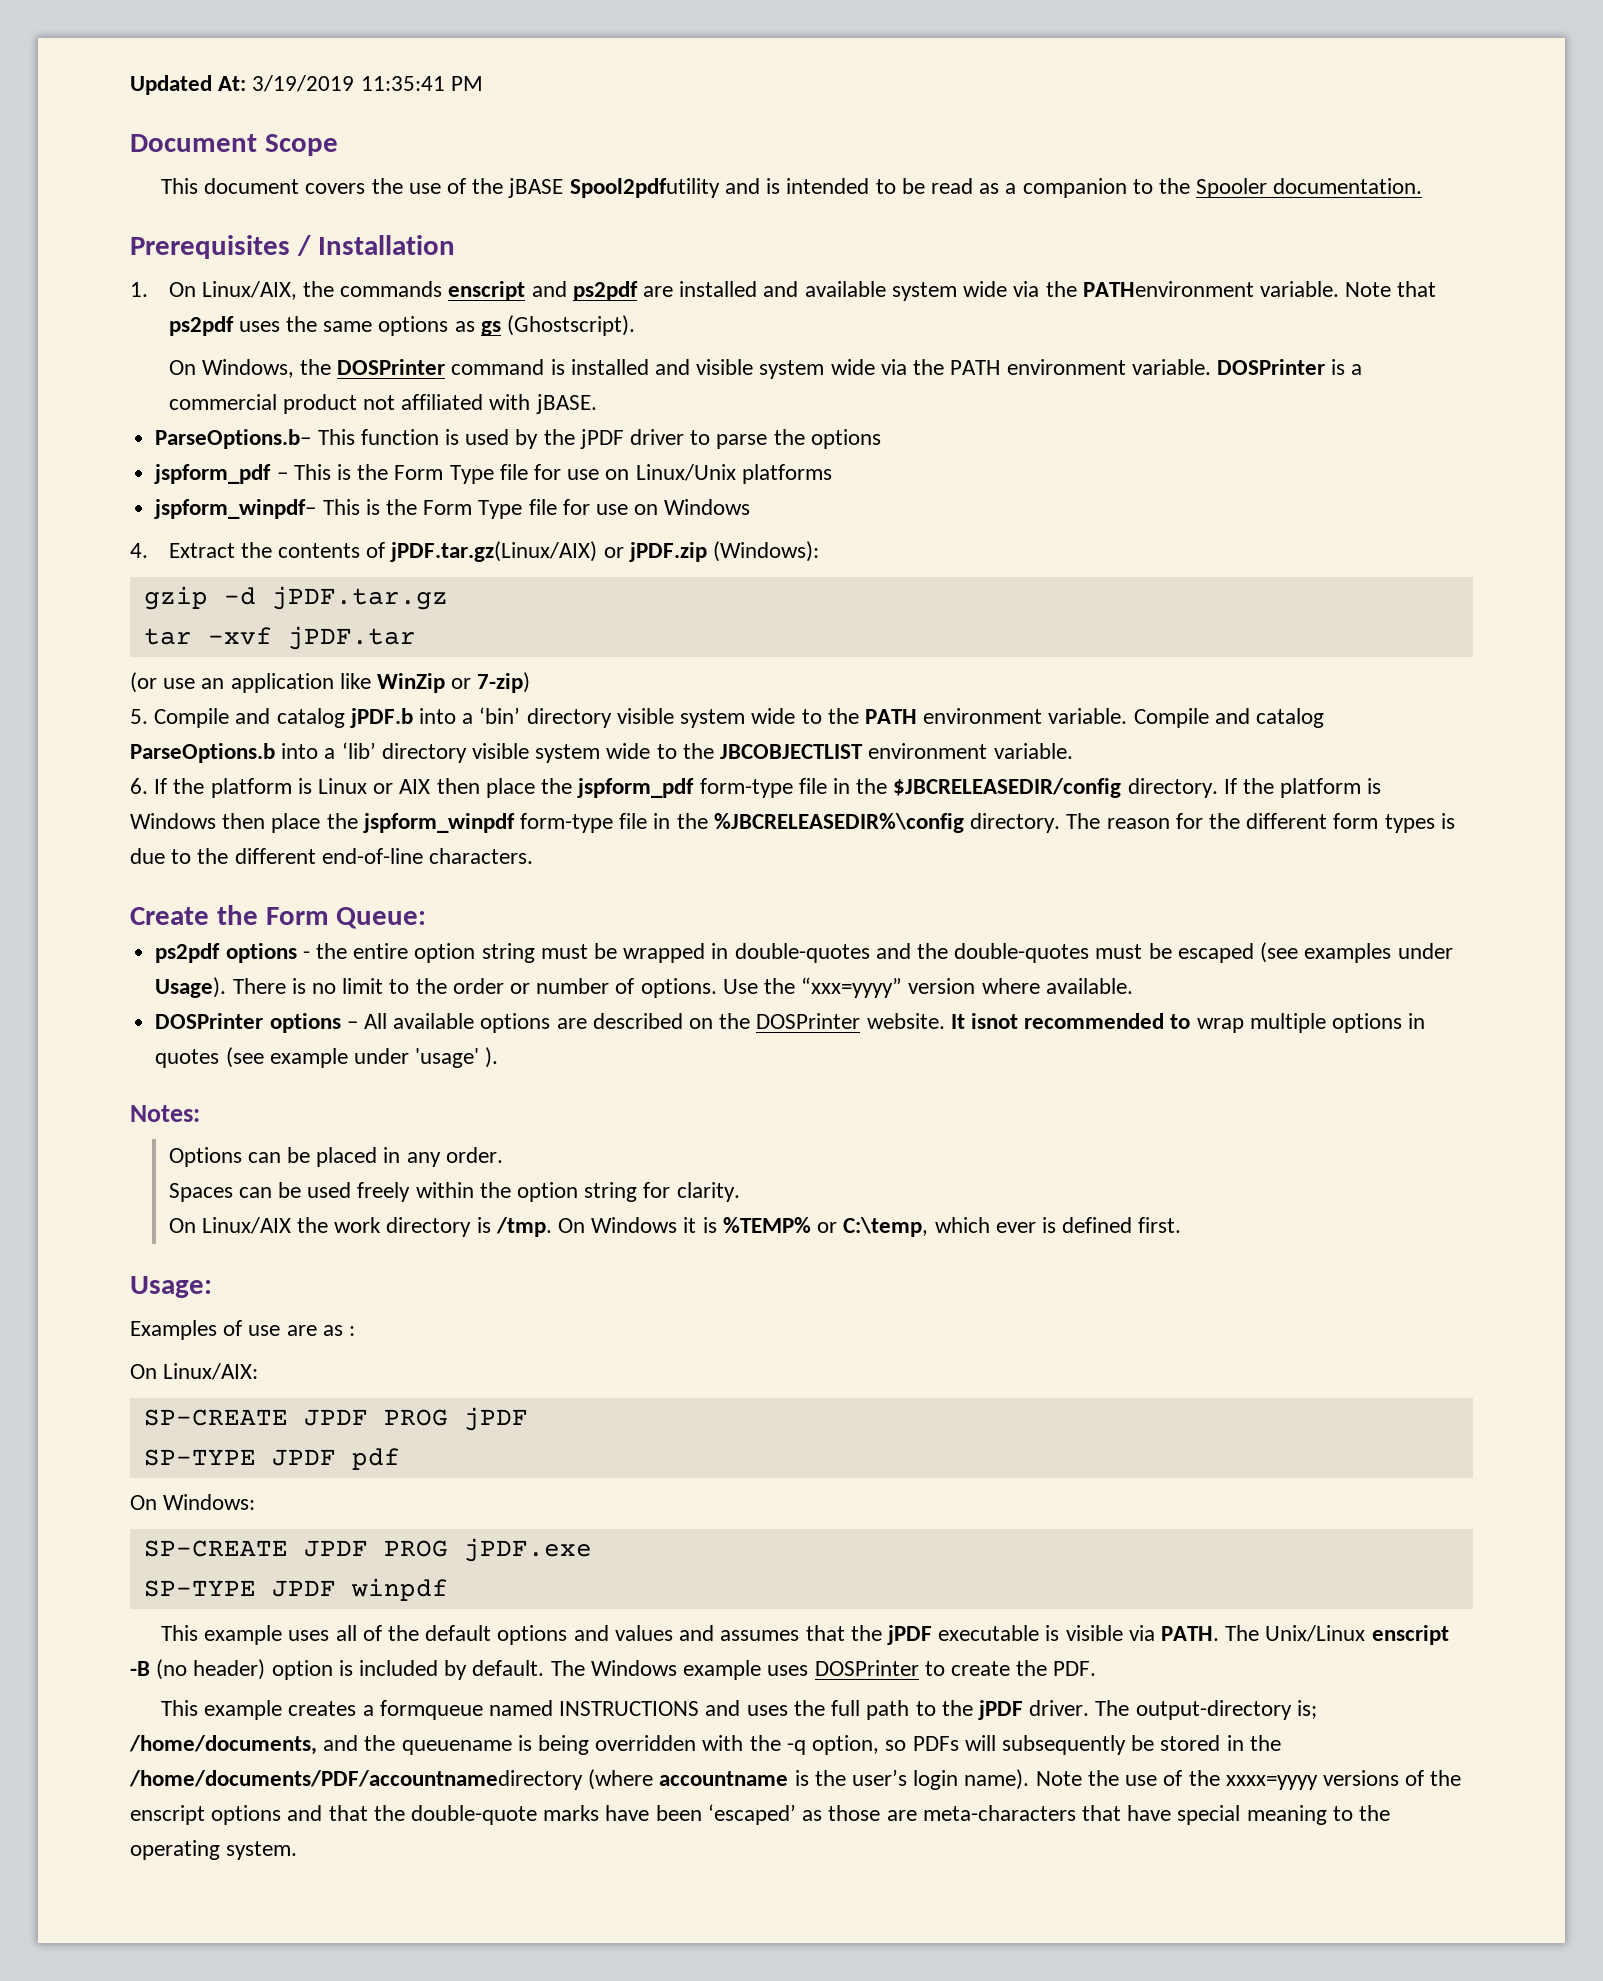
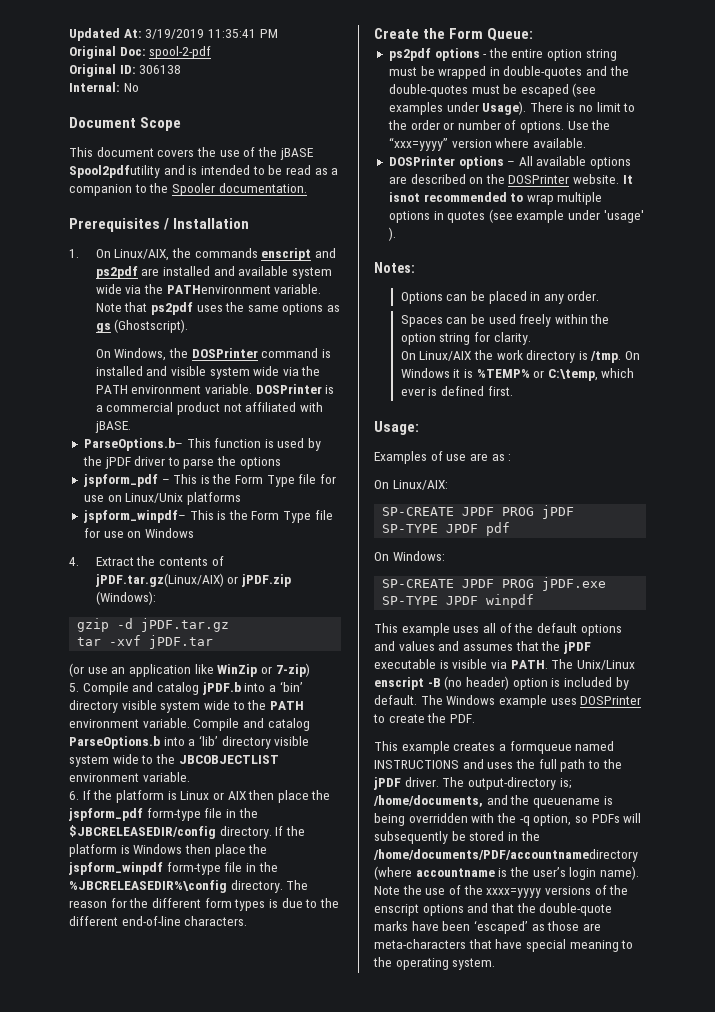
+ Original Doc: spool-2-pdf
+ Original ID: 306138
+ Internal: No

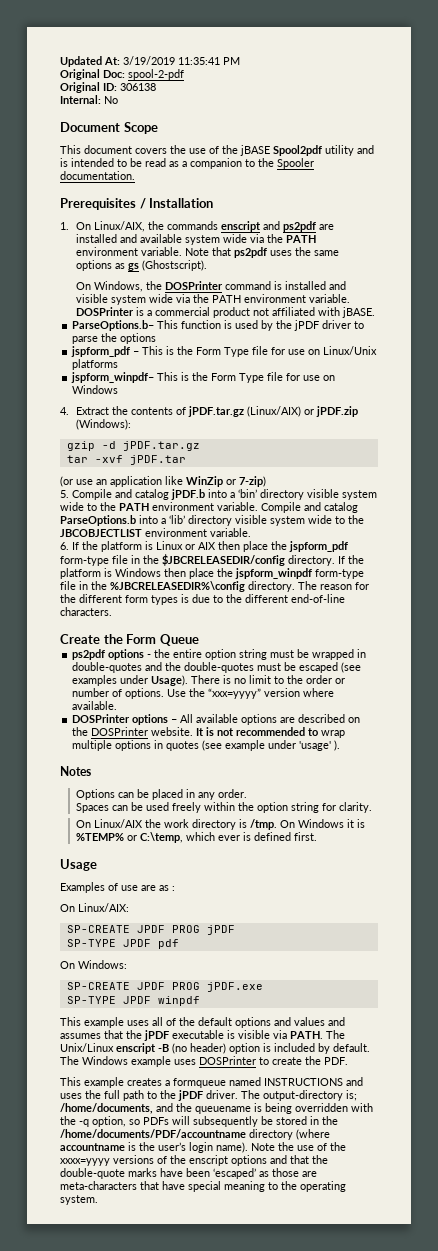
- This document covers the use of the jBASE Spool2pdfutility and is intended to be read as a companion to the Spooler documentation.
+ This document covers the use of the jBASE Spool2pdf utility and is intended to be read as a companion to the Spooler documentation.
- 1. On Linux/AIX, the commands enscript and ps2pdf are installed and available system wide via the PATHenvironment variable.
+ 1. On Linux/AIX, the commands enscript and ps2pdf are installed and available system wide via the PATH environment variable.
- 4. Extract the contents of jPDF.tar.gz(Linux/AIX) or jPDF.zip (Windows):
+ 4. Extract the contents of jPDF.tar.gz (Linux/AIX) or jPDF.zip (Windows):
- Create the Form Queue:
+ Create the Form Queue
- It isnot recommended to wrap multiple options in quotes (see example under 'usage' ).
+ It is not recommended to wrap multiple options in quotes (see example under 'usage' ).
- Notes:
+ Notes
- Usage:
+ Usage
- The output-directory is; /home/documents, and the queuename is being overridden with the -q option, so PDFs will subsequently be stored in the /home/documents/PDF/accountnamedirectory (where accountname is the user’s login name).
+ The output-directory is; /home/documents, and the queuename is being overridden with the -q option, so PDFs will subsequently be stored in the /home/documents/PDF/accountname directory (where accountname is the user’s login name).

